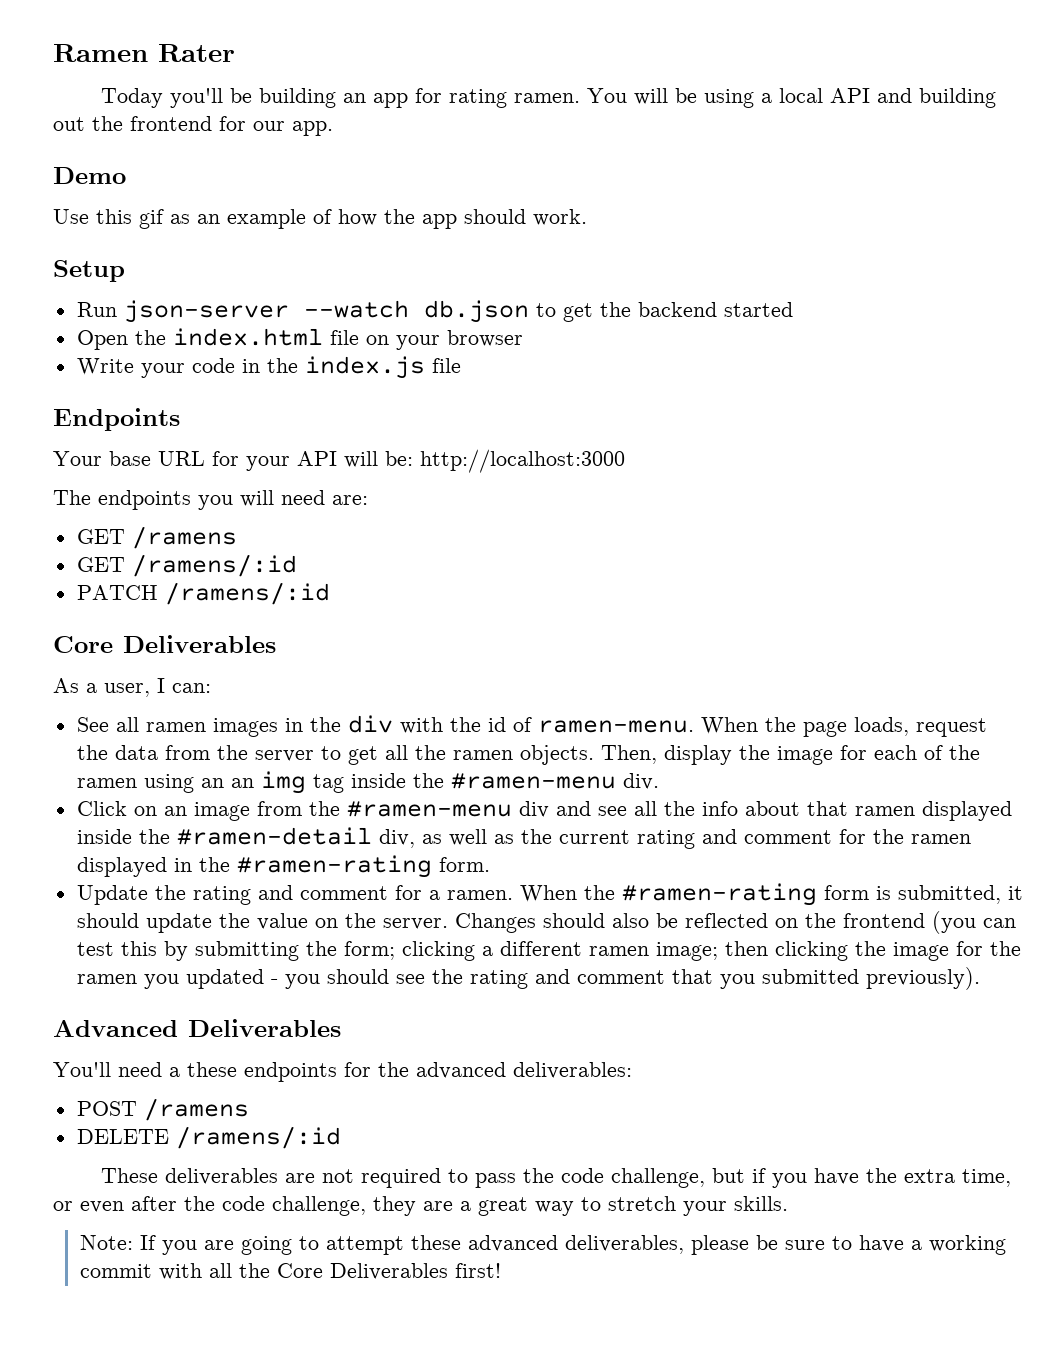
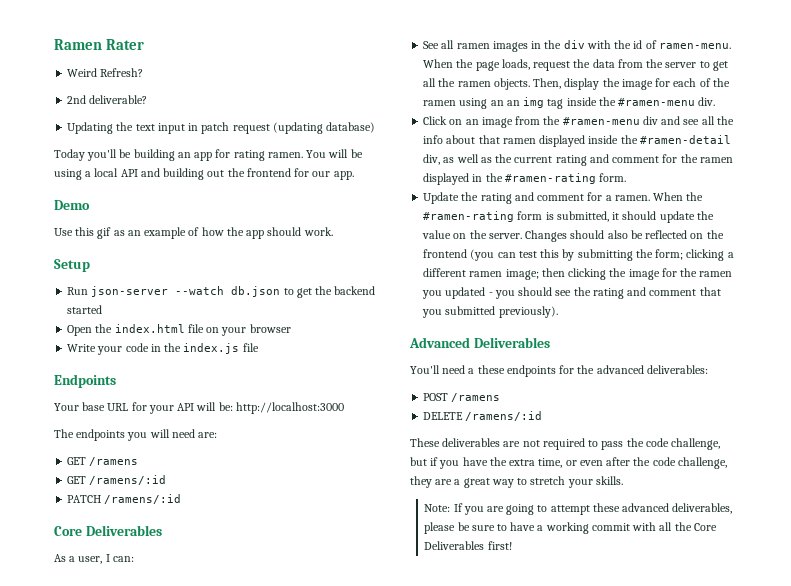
+ Weird Refresh?
+ 2nd deliverable?
+ Updating the text input in patch request (updating database)

